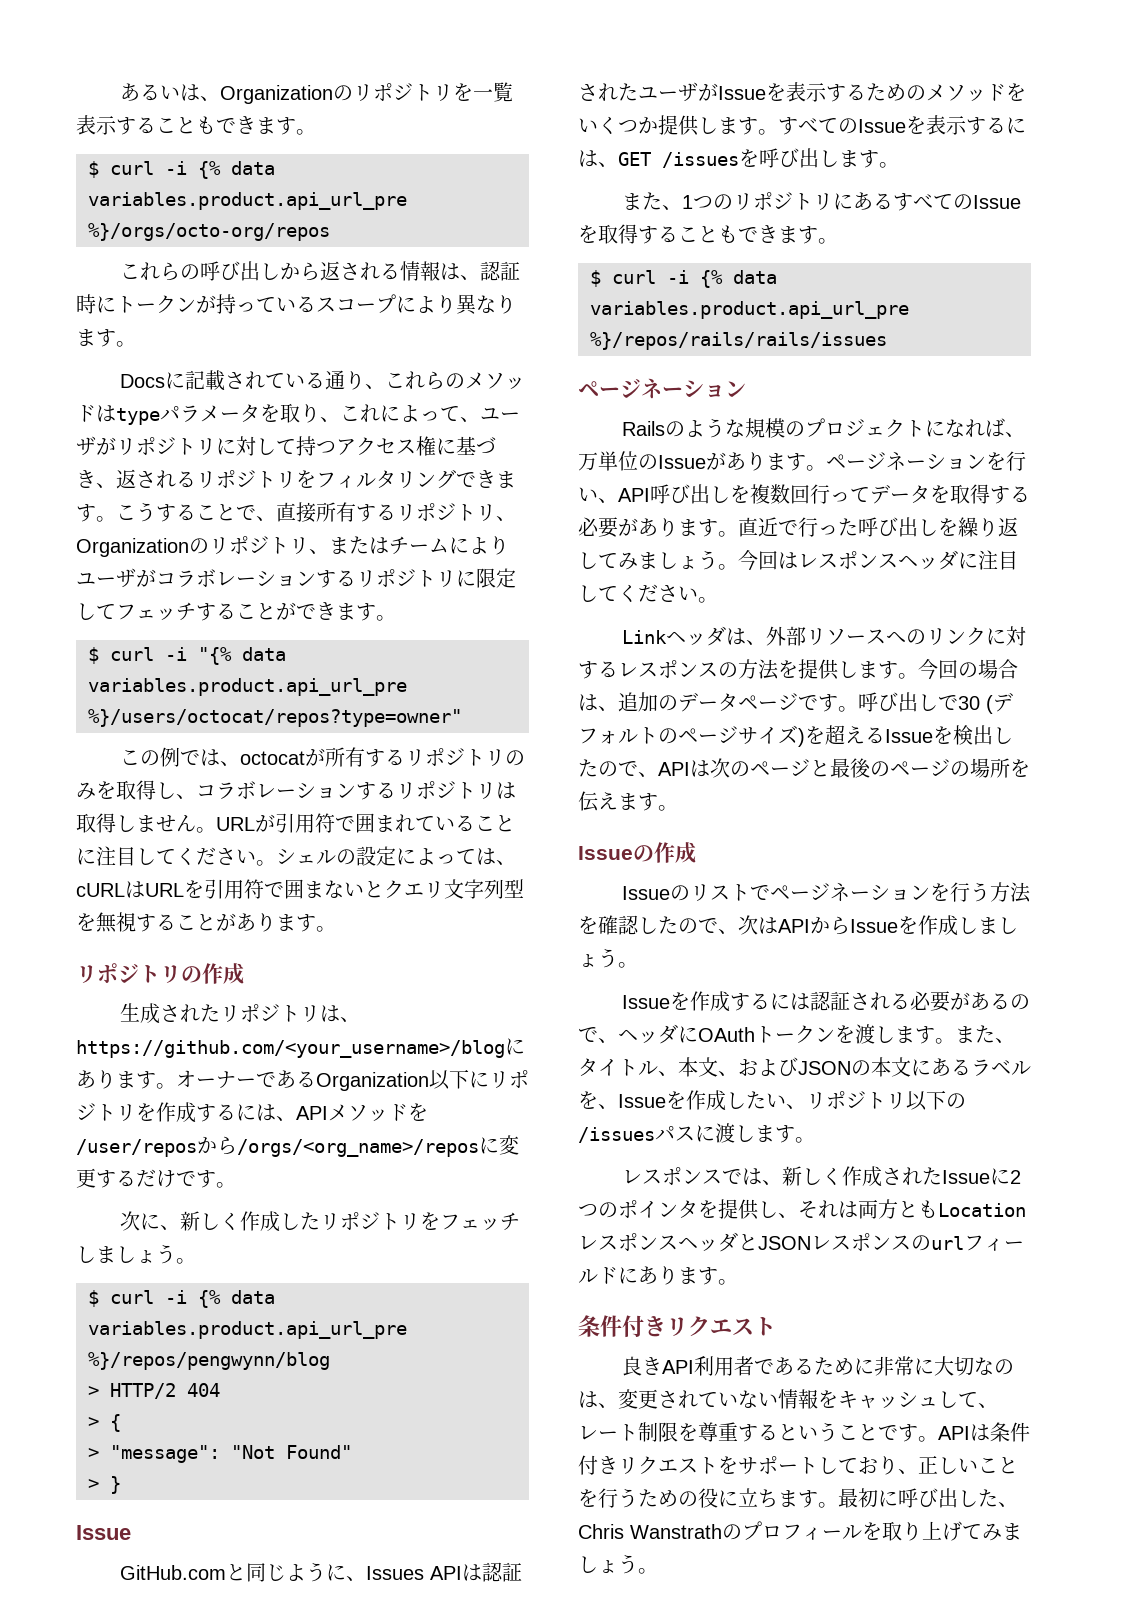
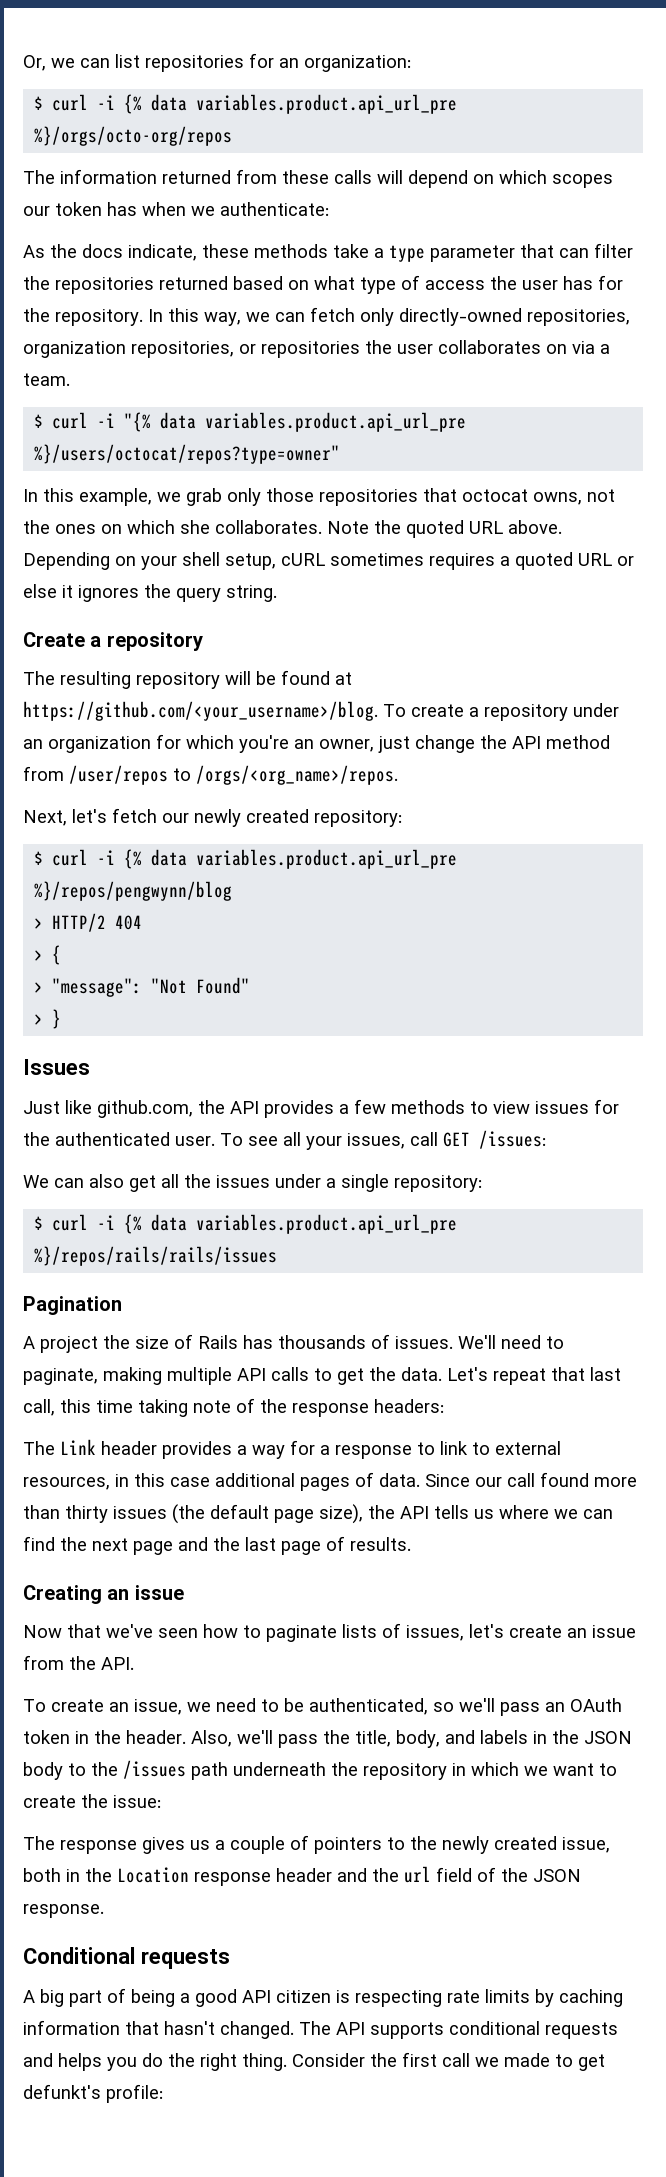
- あるいは、Organizationのリポジトリを一覧表示することもできます。
+ Or, we can list repositories for an organization:
- これらの呼び出しから返される情報は、認証時にトークンが持っているスコープにより異なります。
- Docsに記載されている通り、これらのメソッドはtypeパラメータを取り、これによって、ユーザがリポジトリに対して持つアクセス権に基づき、返されるリポジトリをフィルタリングできます。こうすることで、直接所有するリポジトリ、Organizationのリポジトリ、またはチームによりユーザがコラボレーションするリポジトリに限定してフェッチすることができます。
+ The information returned from these calls will depend on which scopes our token has when we authenticate:
+ As the docs indicate, these methods take a type parameter that can filter the repositories returned based on what type of access the user has for the repository. In this way, we can fetch only directly-owned repositories, organization repositories, or repositories the user collaborates on via a team.
- この例では、octocatが所有するリポジトリのみを取得し、コラボレーションするリポジトリは取得しません。URLが引用符で囲まれていることに注目してください。シェルの設定によっては、cURLはURLを引用符で囲まないとクエリ文字列型を無視することがあります。
- リポジトリの作成
- 生成されたリポジトリは、https://github.com/<your_username>/blogにあります。オーナーであるOrganization以下にリポジトリを作成するには、APIメソッドを/user/reposから/orgs/<org_name>/reposに変更するだけです。
- 次に、新しく作成したリポジトリをフェッチしましょう。
+ In this example, we grab only those repositories that octocat owns, not the ones on which she collaborates. Note the quoted URL above. Depending on your shell setup, cURL sometimes requires a quoted URL or else it ignores the query string.
+ Create a repository
+ The resulting repository will be found at https://github.com/<your_username>/blog. To create a repository under an organization for which you're an owner, just change the API method from /user/repos to /orgs/<org_name>/repos.
+ Next, let's fetch our newly created repository:
  > }
- Issue
- GitHub.comと同じように、Issues APIは認証されたユーザがIssueを表示するためのメソッドをいくつか提供します。すべてのIssueを表示するには、GET /issuesを呼び出します。
- また、1つのリポジトリにあるすべてのIssueを取得することもできます。
+ Issues
+ Just like github.com, the API provides a few methods to view issues for the authenticated user. To see all your issues, call GET /issues:
+ We can also get all the issues under a single repository:
  $ curl -i {% data variables.product.api_url_pre %}/repos/rails/rails/issues
- ページネーション
- Railsのような規模のプロジェクトになれば、万単位のIssueがあります。ページネーションを行い、API呼び出しを複数回行ってデータを取得する必要があります。直近で行った呼び出しを繰り返してみましょう。今回はレスポンスヘッダに注目してください。
- Linkヘッダは、外部リソースへのリンクに対するレスポンスの方法を提供します。今回の場合は、追加のデータページです。呼び出しで30 (デフォルトのページサイズ)を超えるIssueを検出したので、APIは次のページと最後のページの場所を伝えます。
- Issueの作成
- Issueのリストでページネーションを行う方法を確認したので、次はAPIからIssueを作成しましょう。
- Issueを作成するには認証される必要があるので、ヘッダにOAuthトークンを渡します。また、タイトル、本文、およびJSONの本文にあるラベルを、Issueを作成したい、リポジトリ以下の/issuesパスに渡します。
- レスポンスでは、新しく作成されたIssueに2つのポインタを提供し、それは両方ともLocationレスポンスヘッダとJSONレスポンスのurlフィールドにあります。
- 条件付きリクエスト
- 良きAPI利用者であるために非常に大切なのは、変更されていない情報をキャッシュして、レート制限を尊重するということです。APIは条件付きリクエストをサポートしており、正しいことを行うための役に立ちます。最初に呼び出した、Chris Wanstrathのプロフィールを取り上げてみましょう。
+ Pagination
+ A project the size of Rails has thousands of issues. We'll need to paginate, making multiple API calls to get the data. Let's repeat that last call, this time taking note of the response headers:
+ The Link header provides a way for a response to link to external resources, in this case additional pages of data. Since our call found more than thirty issues (the default page size), the API tells us where we can find the next page and the last page of results.
+ Creating an issue
+ Now that we've seen how to paginate lists of issues, let's create an issue from the API.
+ To create an issue, we need to be authenticated, so we'll pass an OAuth token in the header. Also, we'll pass the title, body, and labels in the JSON body to the /issues path underneath the repository in which we want to create the issue:
+ The response gives us a couple of pointers to the newly created issue, both in the Location response header and the url field of the JSON response.
+ Conditional requests
+ A big part of being a good API citizen is respecting rate limits by caching information that hasn't changed. The API supports conditional requests and helps you do the right thing. Consider the first call we made to get defunkt's profile:

